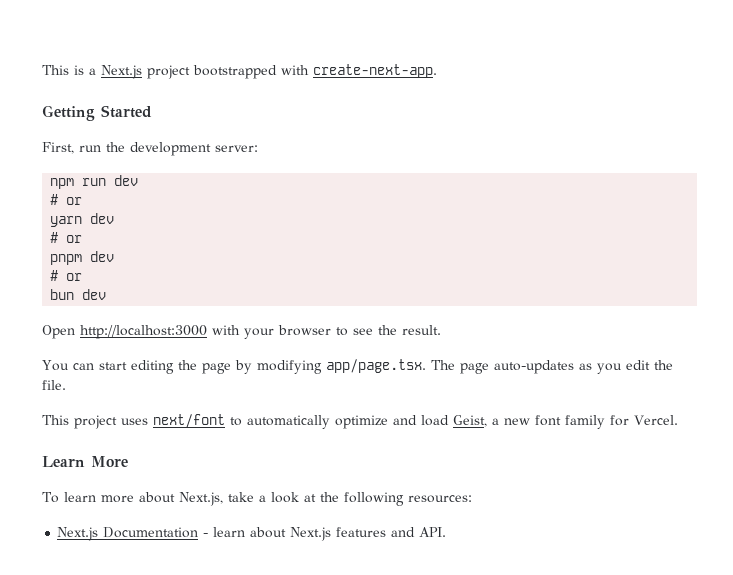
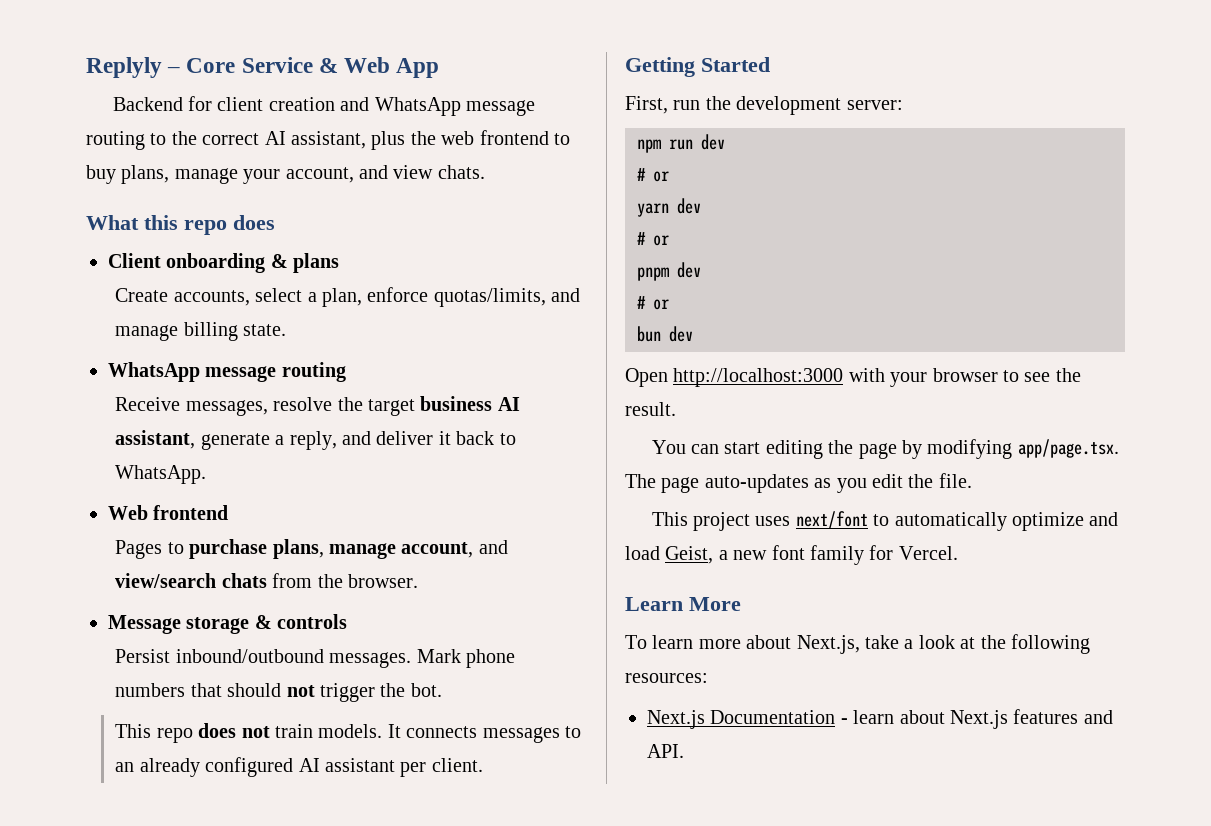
- This is a Next.js project bootstrapped with create-next-app.
+ Replyly – Core Service & Web App
+ Backend for client creation and WhatsApp message routing to the correct AI assistant, plus the web frontend to buy plans, manage your account, and view chats.
+ What this repo does
+ Client onboarding & plans
+ Create accounts, select a plan, enforce quotas/limits, and manage billing state.
+ WhatsApp message routing
+ Receive messages, resolve the target business AI assistant, generate a reply, and deliver it back to WhatsApp.
+ Web frontend
+ Pages to purchase plans, manage account, and view/search chats from the browser.
+ Message storage & controls
+ Persist inbound/outbound messages. Mark phone numbers that should not trigger the bot.
+ This repo does not train models. It connects messages to an already configured AI assistant per client.

